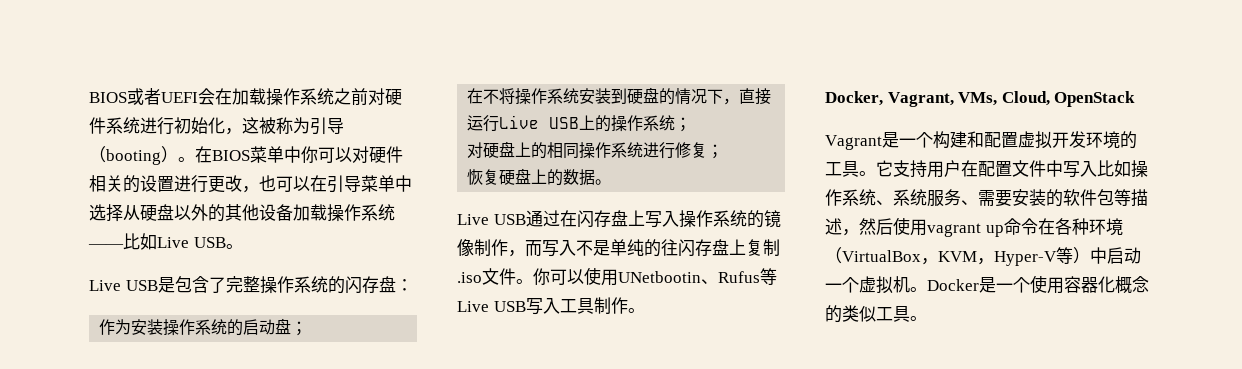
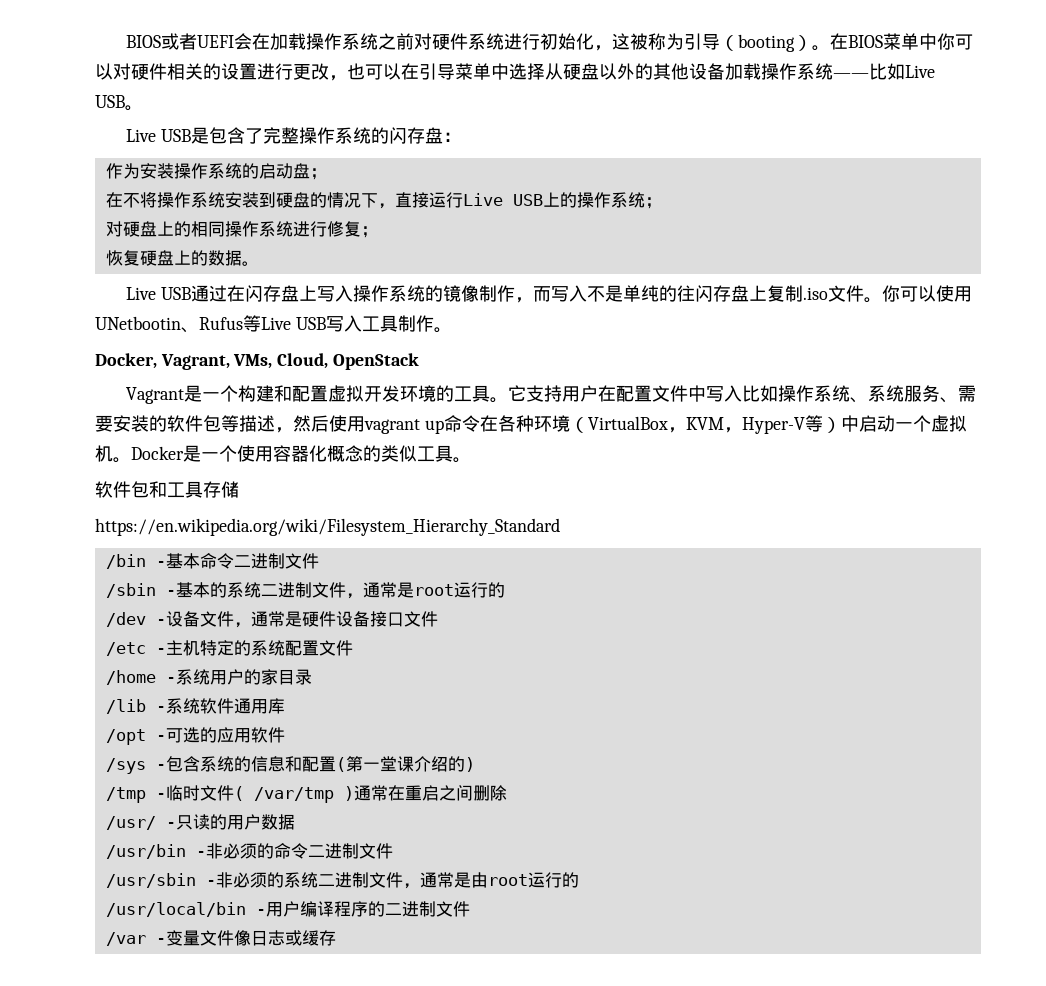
+ 软件包和工具存储
+ https://en.wikipedia.org/wiki/Filesystem_Hierarchy_Standard
+ /bin -基本命令二进制文件
+ /sbin -基本的系统二进制文件，通常是root运行的
+ /dev -设备文件，通常是硬件设备接口文件
+ /etc -主机特定的系统配置文件
+ /home -系统用户的家目录
+ /lib -系统软件通用库
+ /opt -可选的应用软件
+ /sys -包含系统的信息和配置(第一堂课介绍的)
+ /tmp -临时文件( /var/tmp )通常在重启之间删除
+ /usr/ -只读的用户数据
+ /usr/bin -非必须的命令二进制文件
+ /usr/sbin -非必须的系统二进制文件，通常是由root运行的
+ /usr/local/bin -用户编译程序的二进制文件
+ /var -变量文件像日志或缓存

